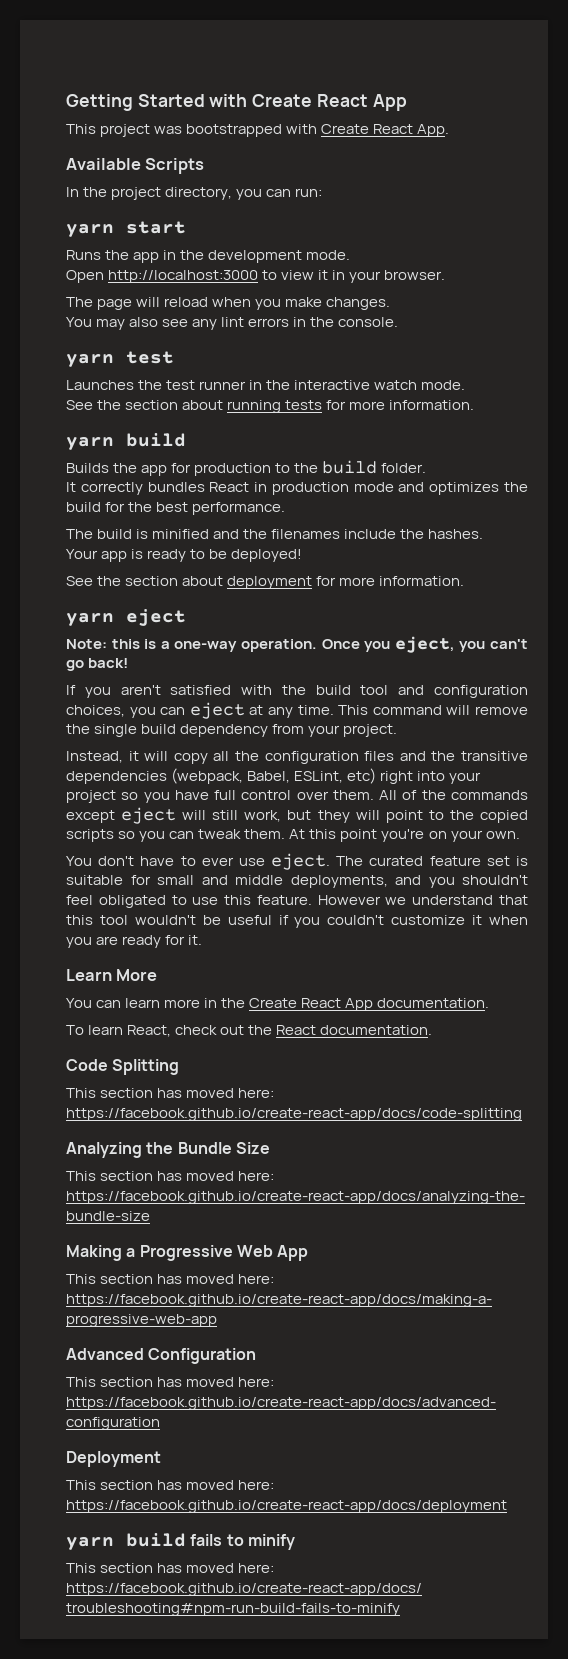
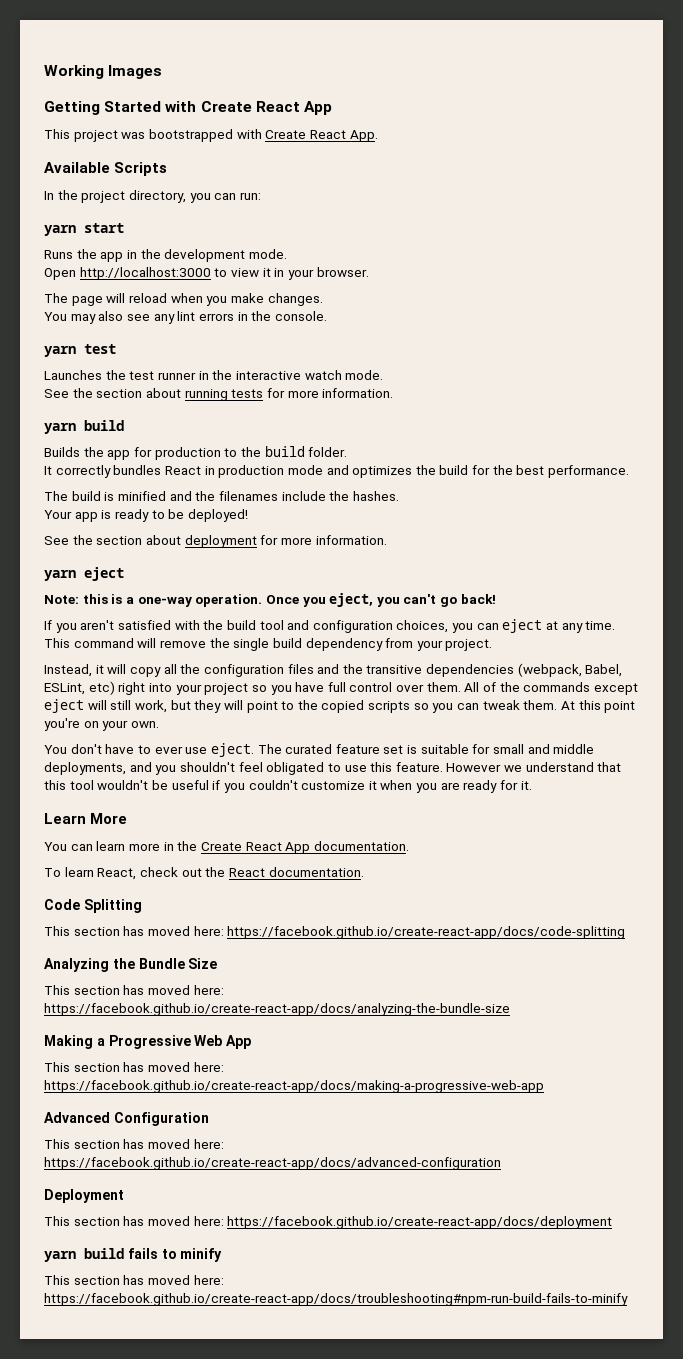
+ Working Images

